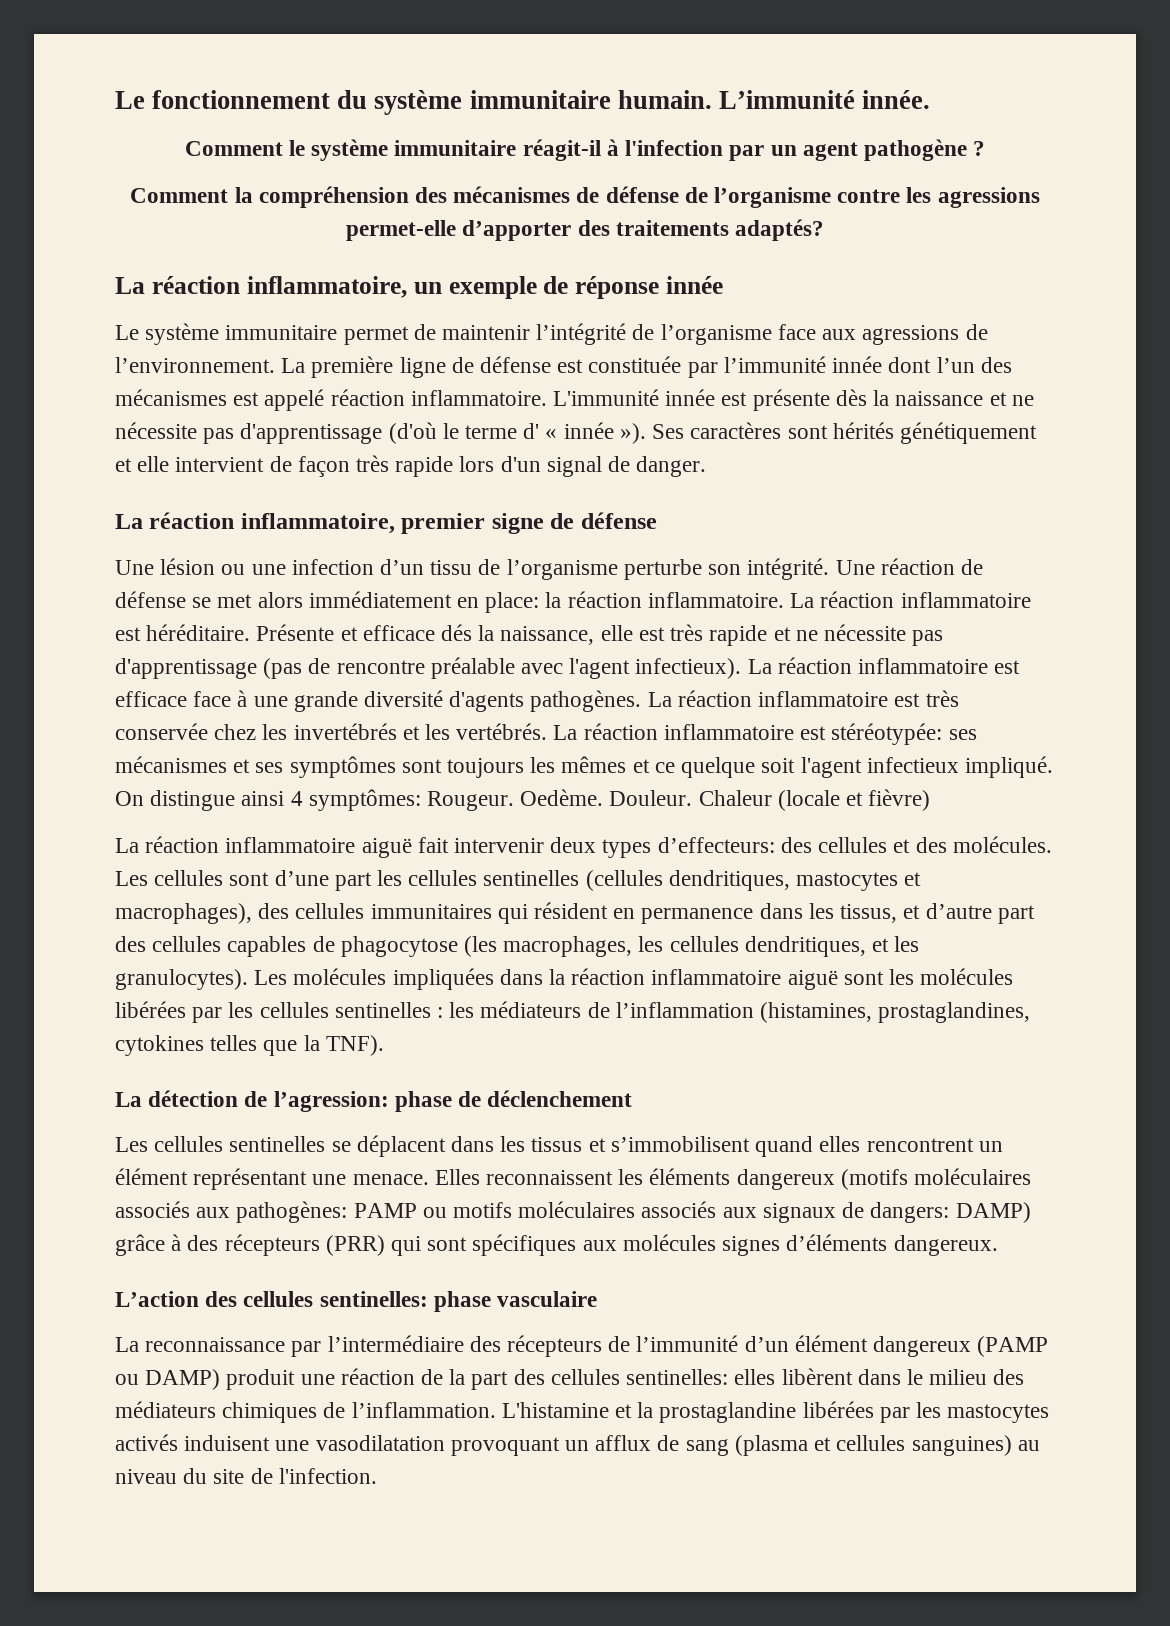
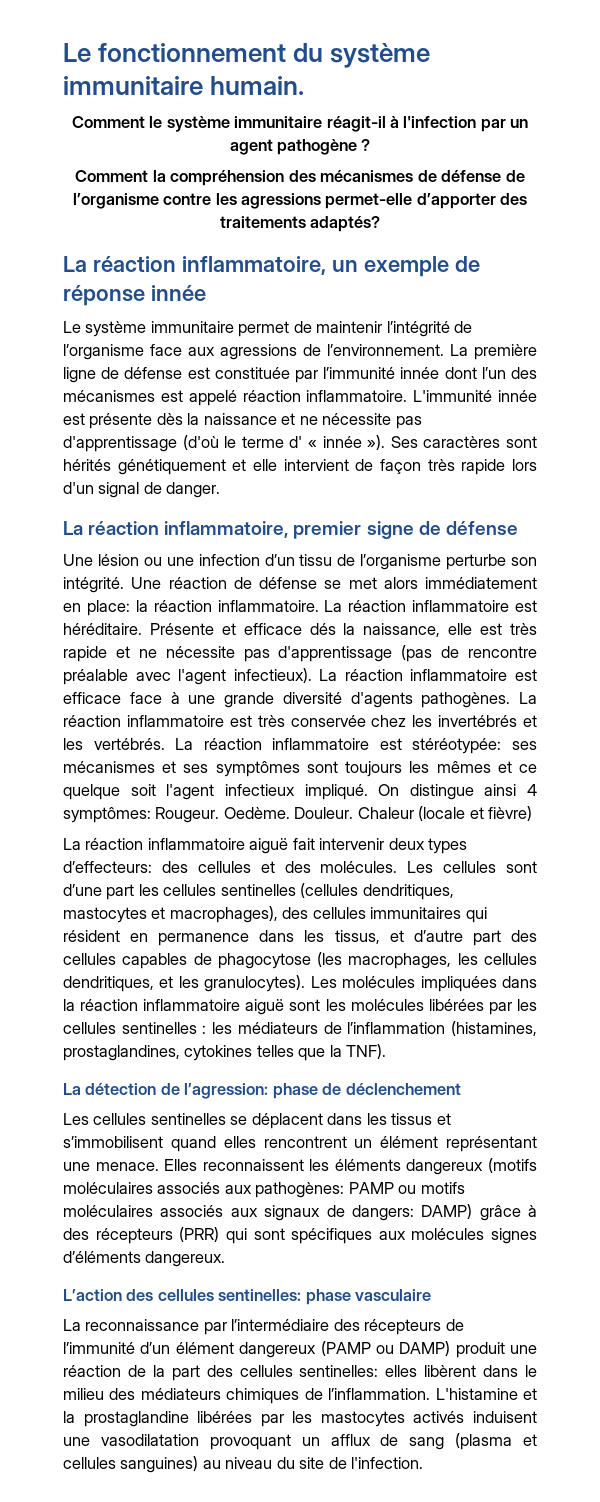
- L’immunité innée.

